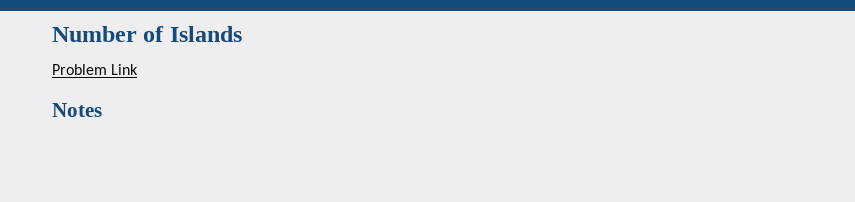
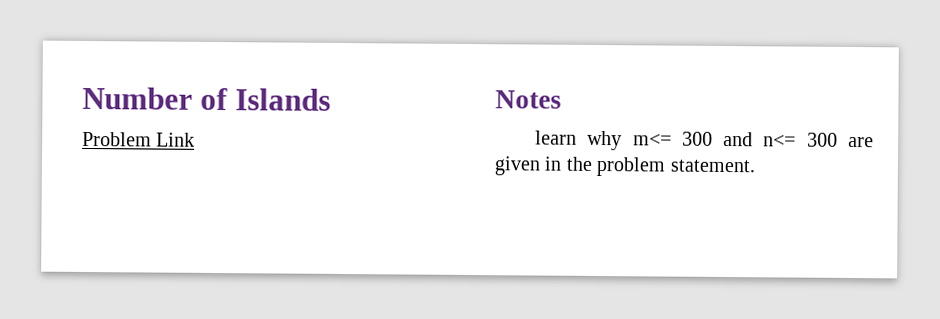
+ learn why m<= 300 and n<= 300 are given in the problem statement.

